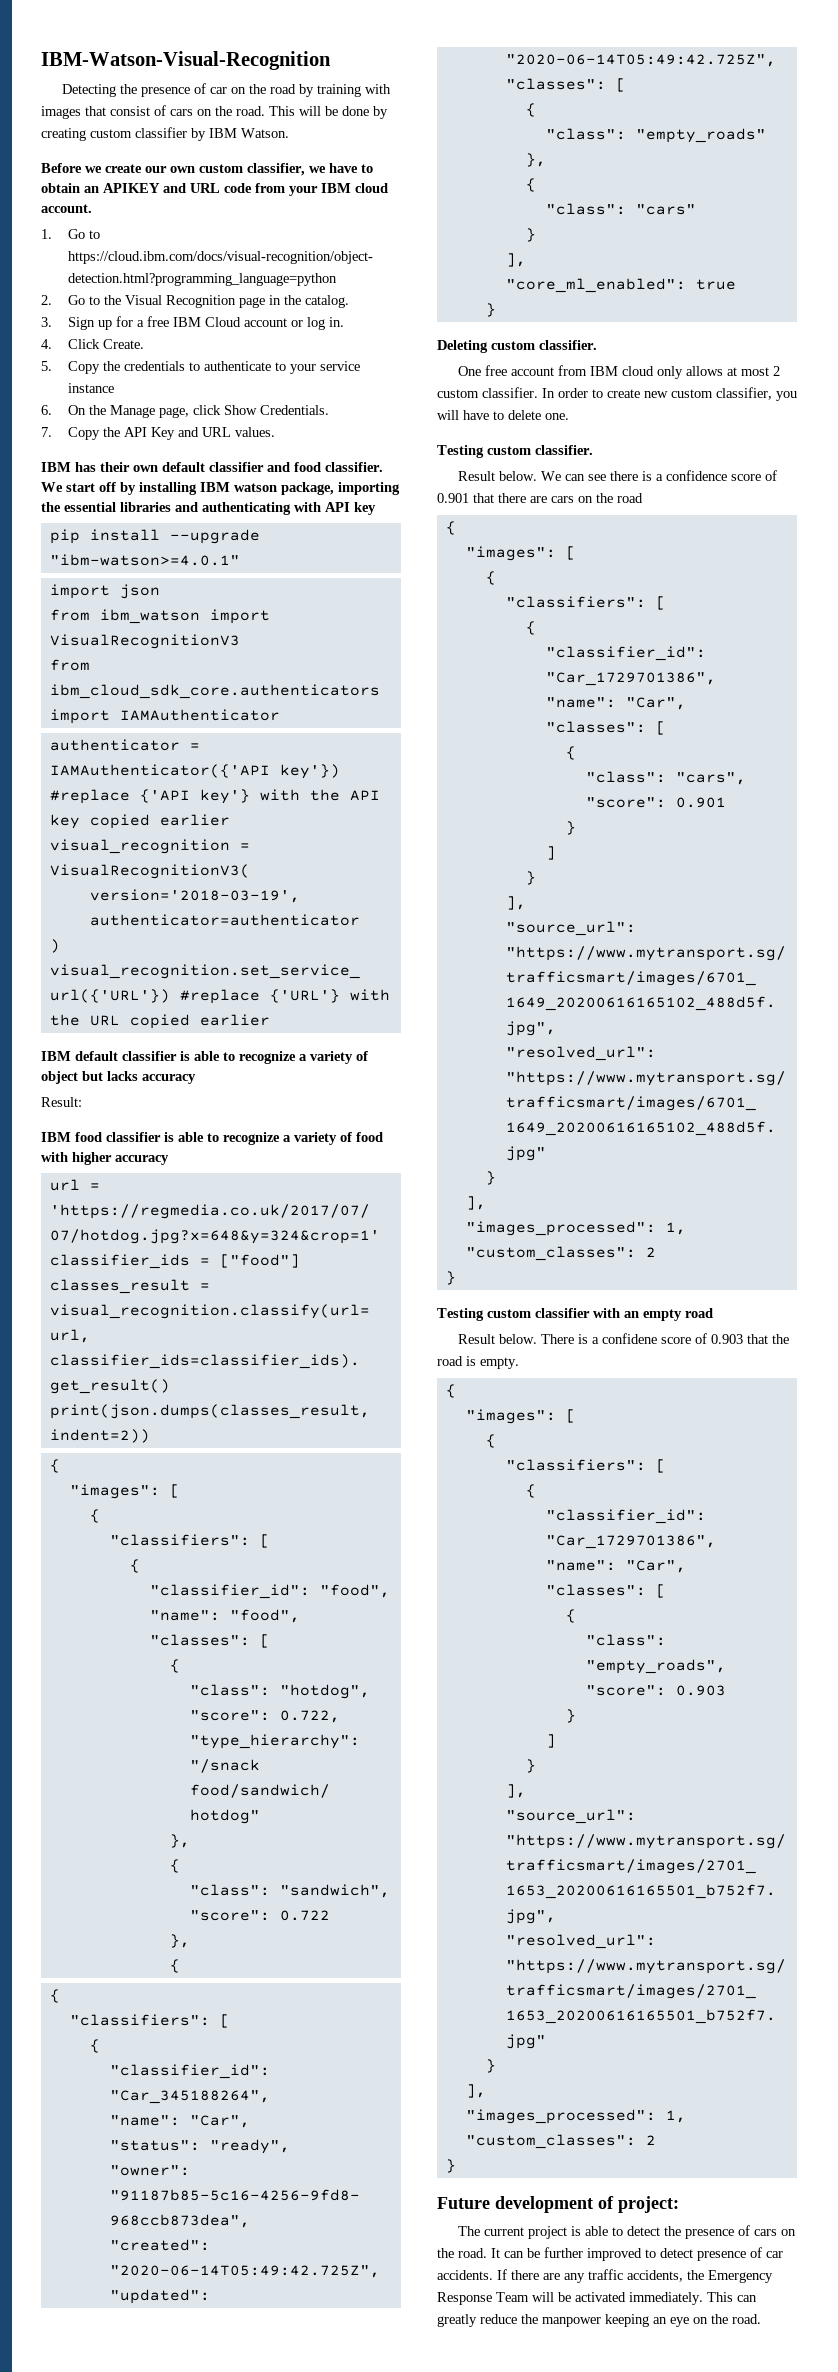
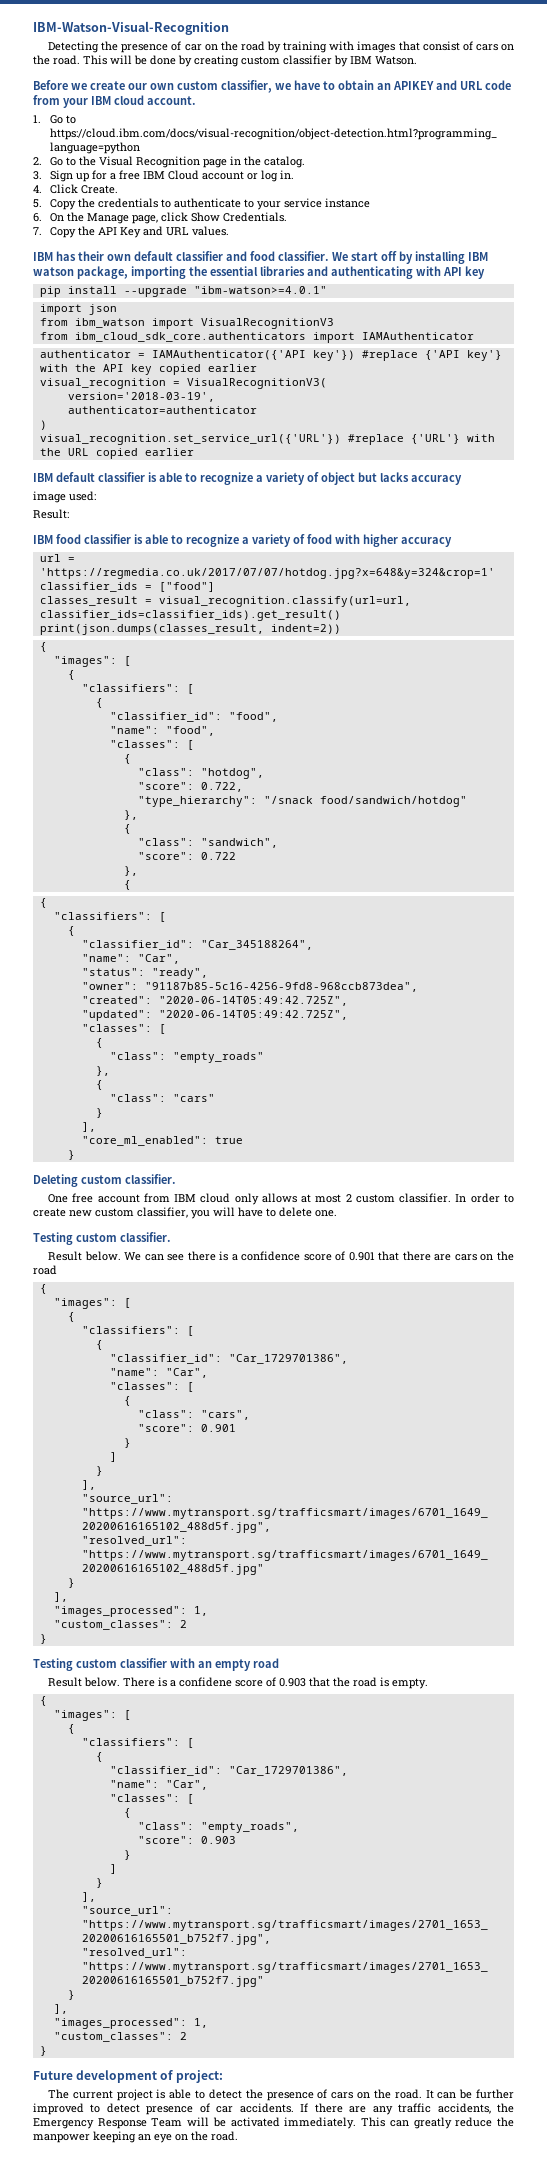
+ image used:

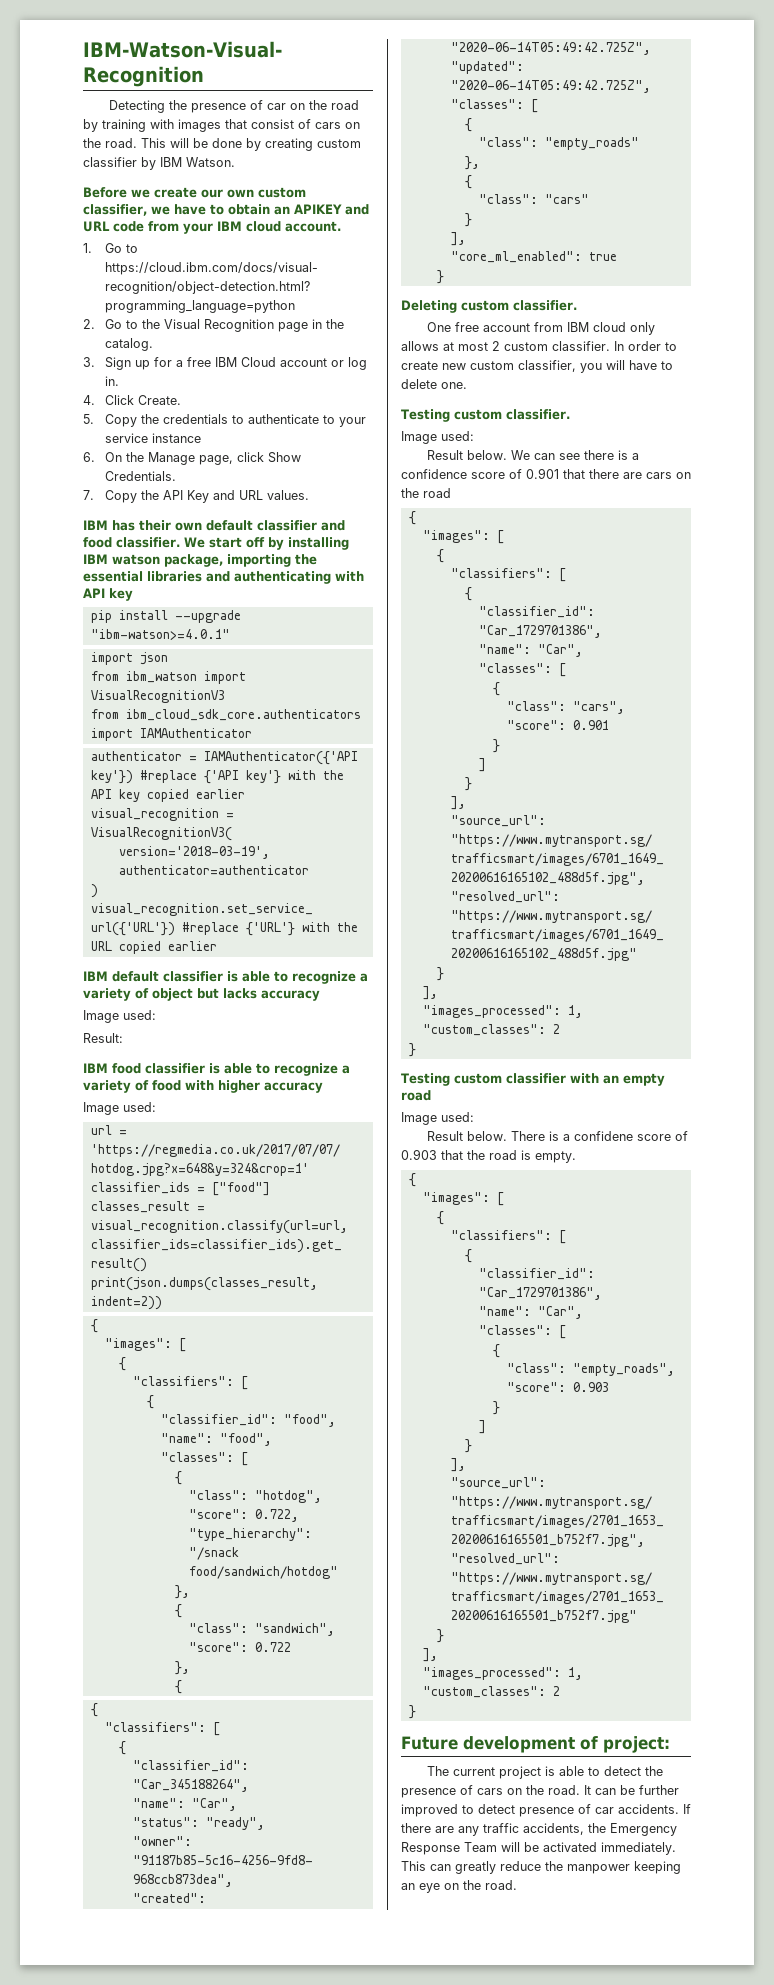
  IBM default classifier is able to recognize a variety of object but lacks accuracy
- image used:
+ Image used:
  IBM food classifier is able to recognize a variety of food with higher accuracy
+ Image used:
  Testing custom classifier.
+ Image used:
  Testing custom classifier with an empty road
+ Image used:

